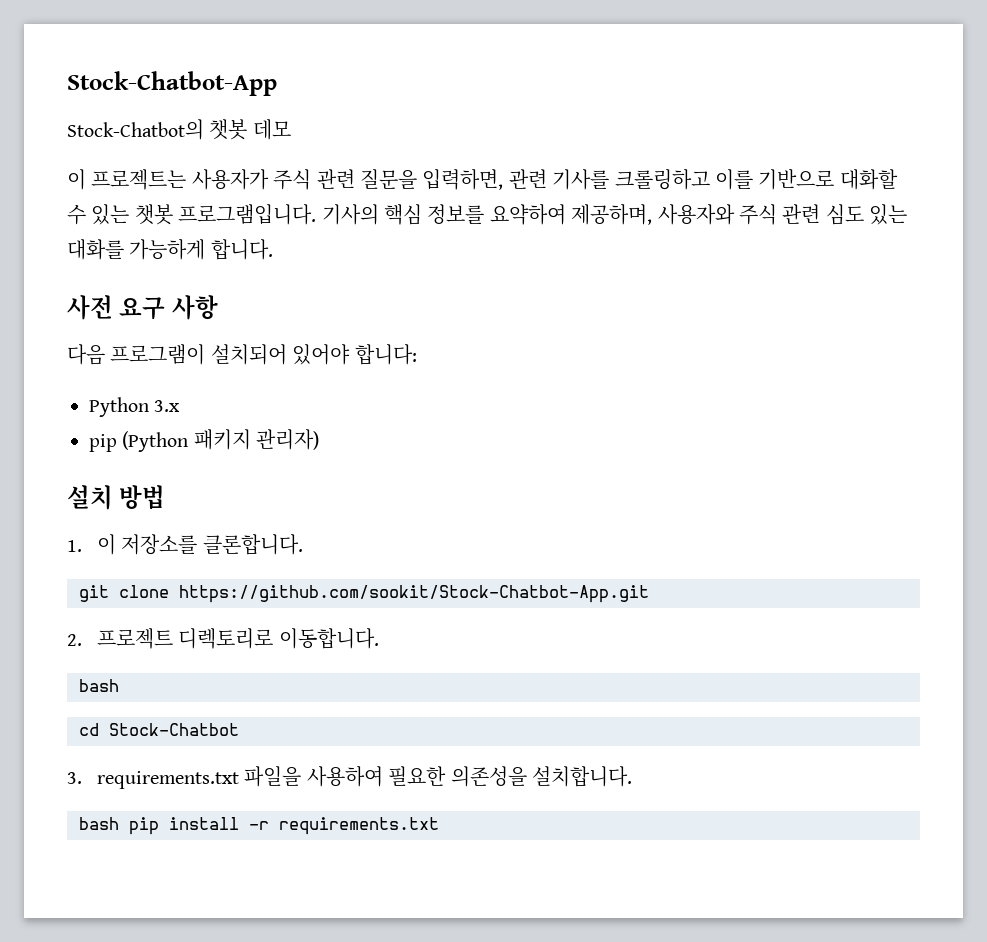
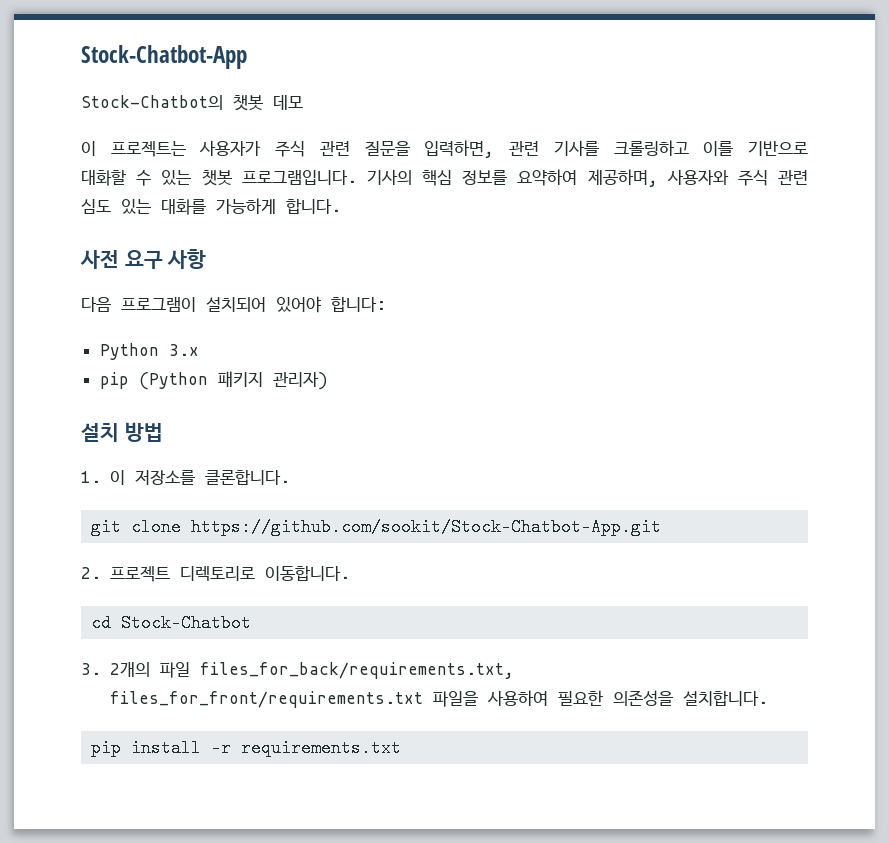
  2. 프로젝트 디렉토리로 이동합니다.
- bash
- 3. requirements.txt 파일을 사용하여 필요한 의존성을 설치합니다.
+ 3. 2개의 파일 files_for_back/requirements.txt, files_for_front/requirements.txt 파일을 사용하여 필요한 의존성을 설치합니다.
- bash pip install -r requirements.txt
+ pip install -r requirements.txt

